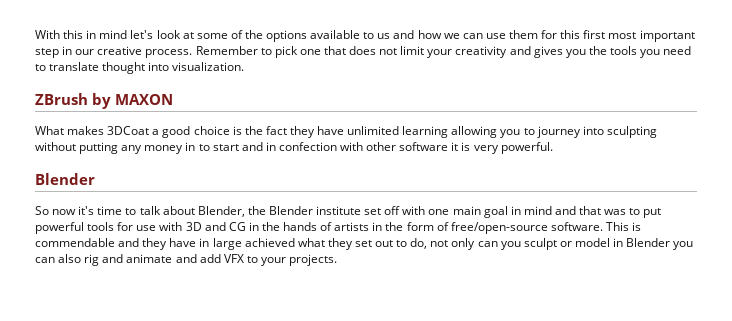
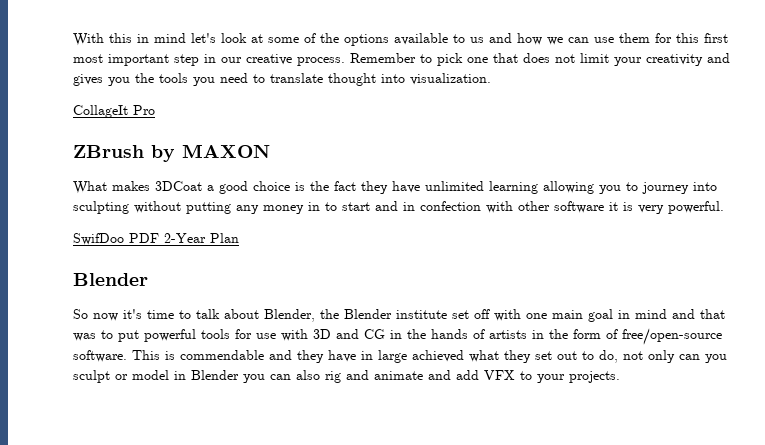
+ CollageIt Pro
+ SwifDoo PDF 2-Year Plan

